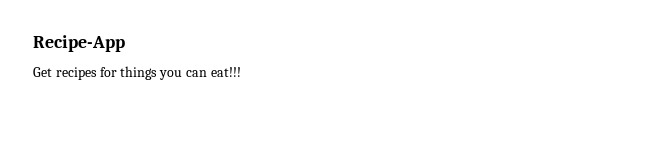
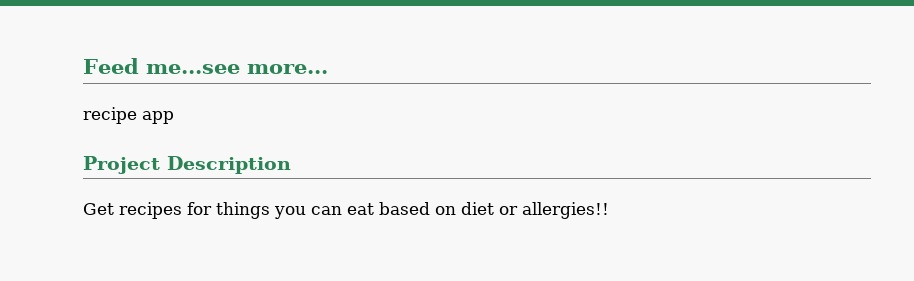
- Recipe-App
+ Feed me...see more...
+ recipe app
+ Project Description
- Get recipes for things you can eat!!!
+ Get recipes for things you can eat based on diet or allergies!!

